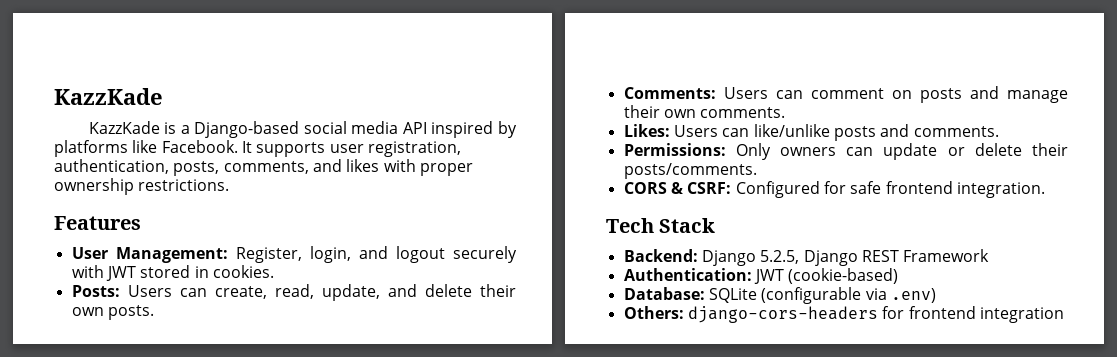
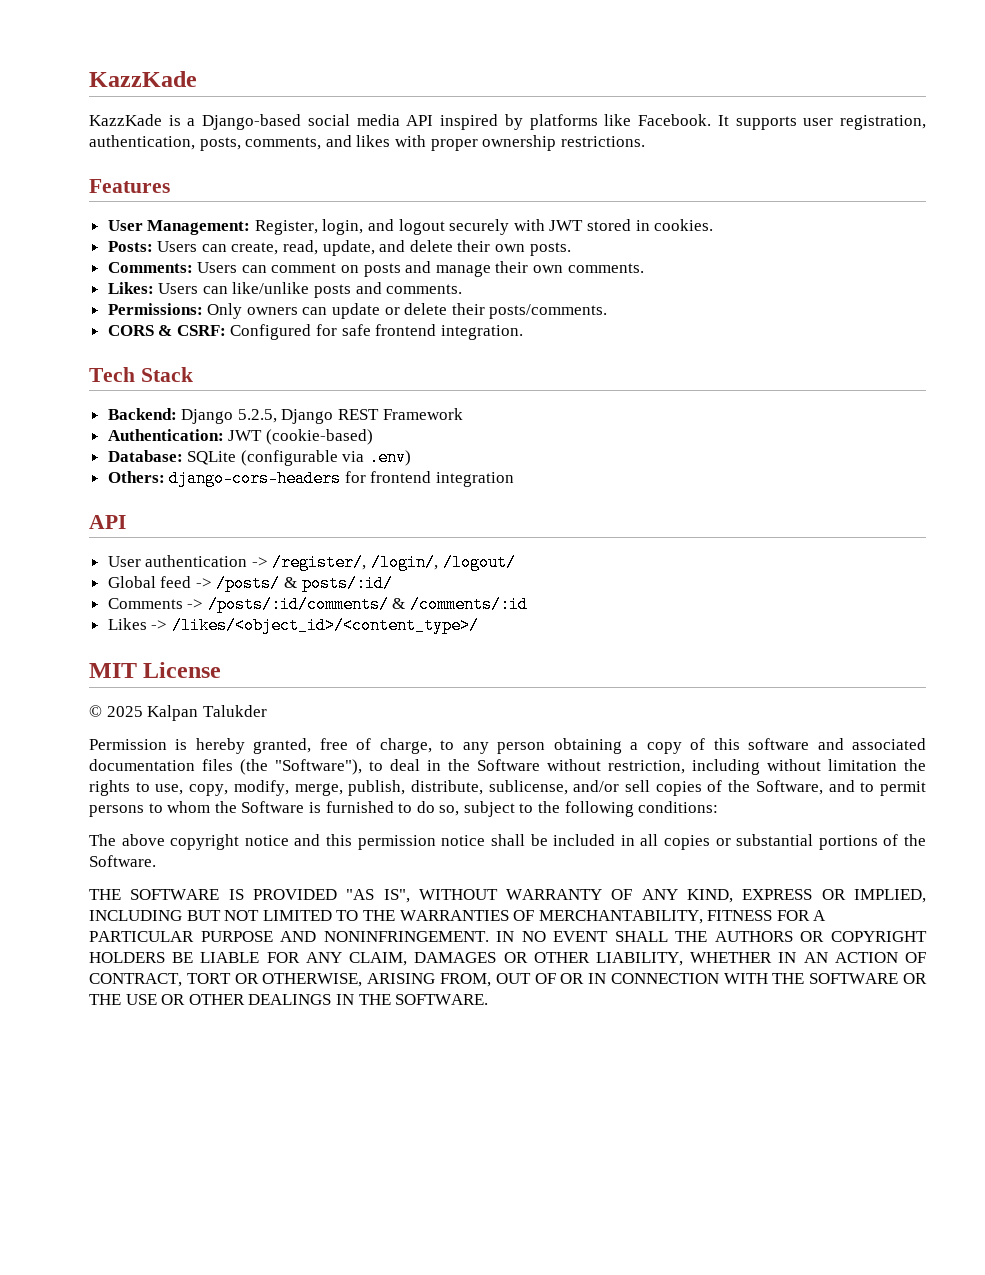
  Others: django-cors-headers for frontend integration
+ API
+ User authentication -> /register/, /login/, /logout/
+ Global feed -> /posts/ & posts/:id/
+ Comments -> /posts/:id/comments/ & /comments/:id
+ Likes -> /likes/<object_id>/<content_type>/
+ MIT License
+ © 2025 Kalpan Talukder
+ Permission is hereby granted, free of charge, to any person obtaining a copy of this software and associated documentation files (the "Software"), to deal in the Software without restriction, including without limitation the rights to use, copy, modify, merge, publish, distribute, sublicense, and/or sell copies of the Software, and to permit persons to whom the Software is furnished to do so, subject to the following conditions:
+ The above copyright notice and this permission notice shall be included in all copies or substantial portions of the Software.
+ THE SOFTWARE IS PROVIDED "AS IS", WITHOUT WARRANTY OF ANY KIND, EXPRESS OR IMPLIED, INCLUDING BUT NOT LIMITED TO THE WARRANTIES OF MERCHANTABILITY, FITNESS FOR A PARTICULAR PURPOSE AND NONINFRINGEMENT. IN NO EVENT SHALL THE AUTHORS OR COPYRIGHT HOLDERS BE LIABLE FOR ANY CLAIM, DAMAGES OR OTHER LIABILITY, WHETHER IN AN ACTION OF CONTRACT, TORT OR OTHERWISE, ARISING FROM, OUT OF OR IN CONNECTION WITH THE SOFTWARE OR THE USE OR OTHER DEALINGS IN THE SOFTWARE.

